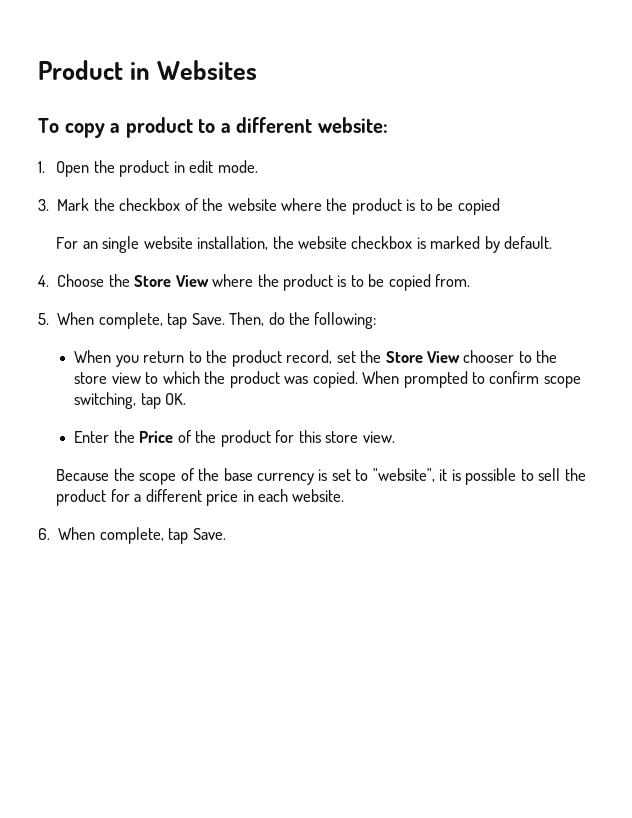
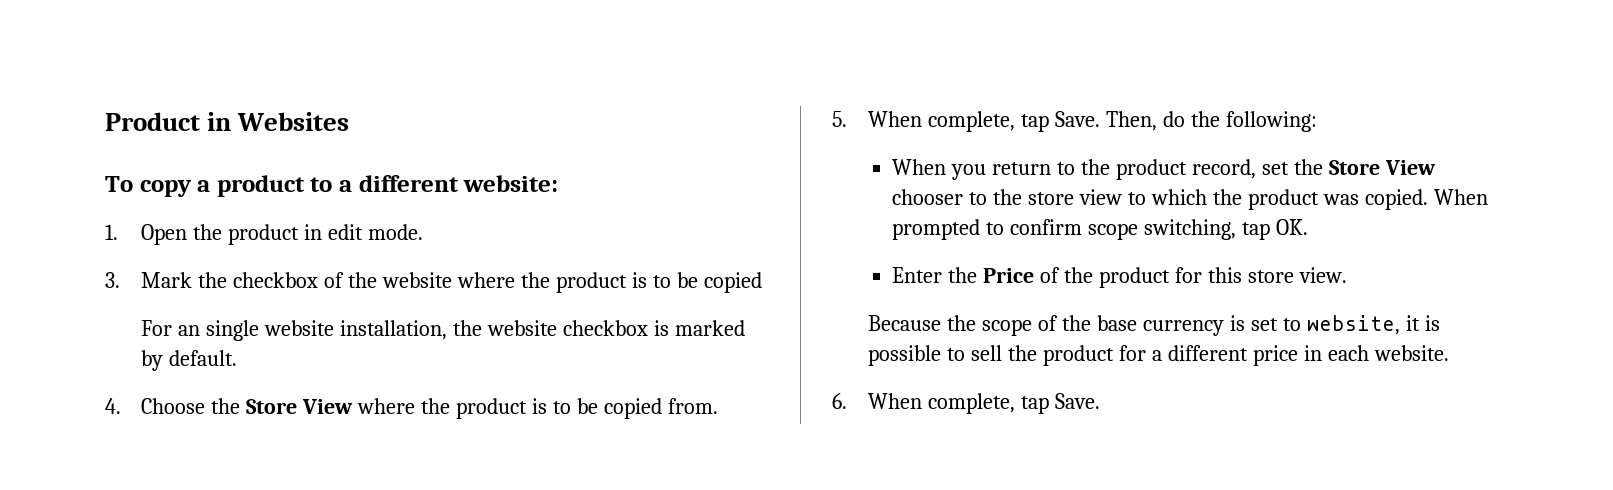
- Because the scope of the base currency is set to "website", it is possible to sell the product for a different price in each website.
+ Because the scope of the base currency is set to website, it is possible to sell the product for a different price in each website.

